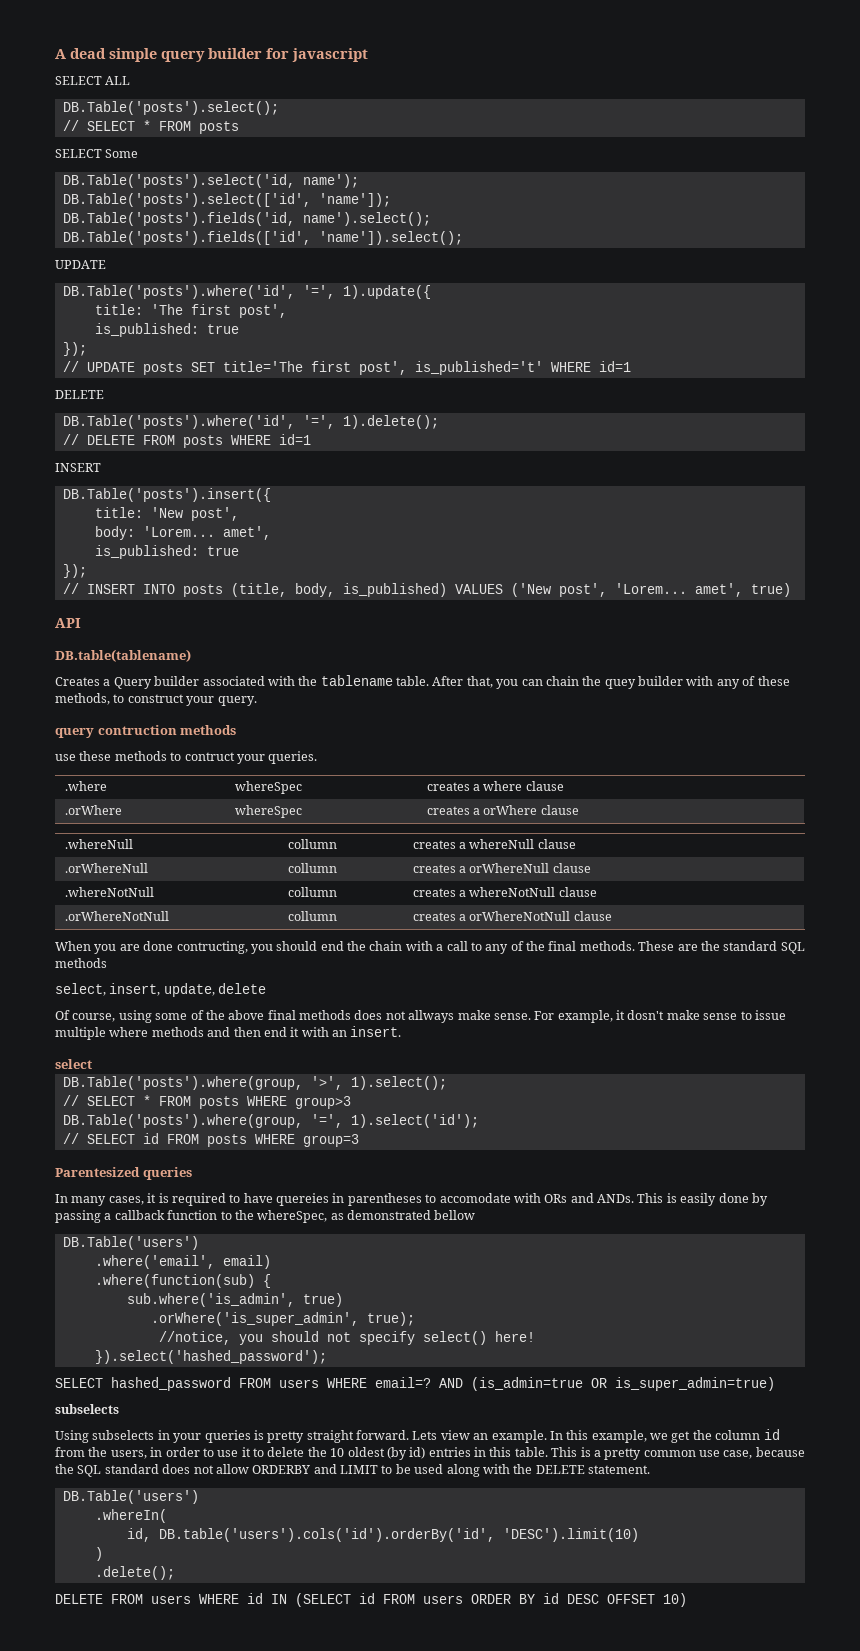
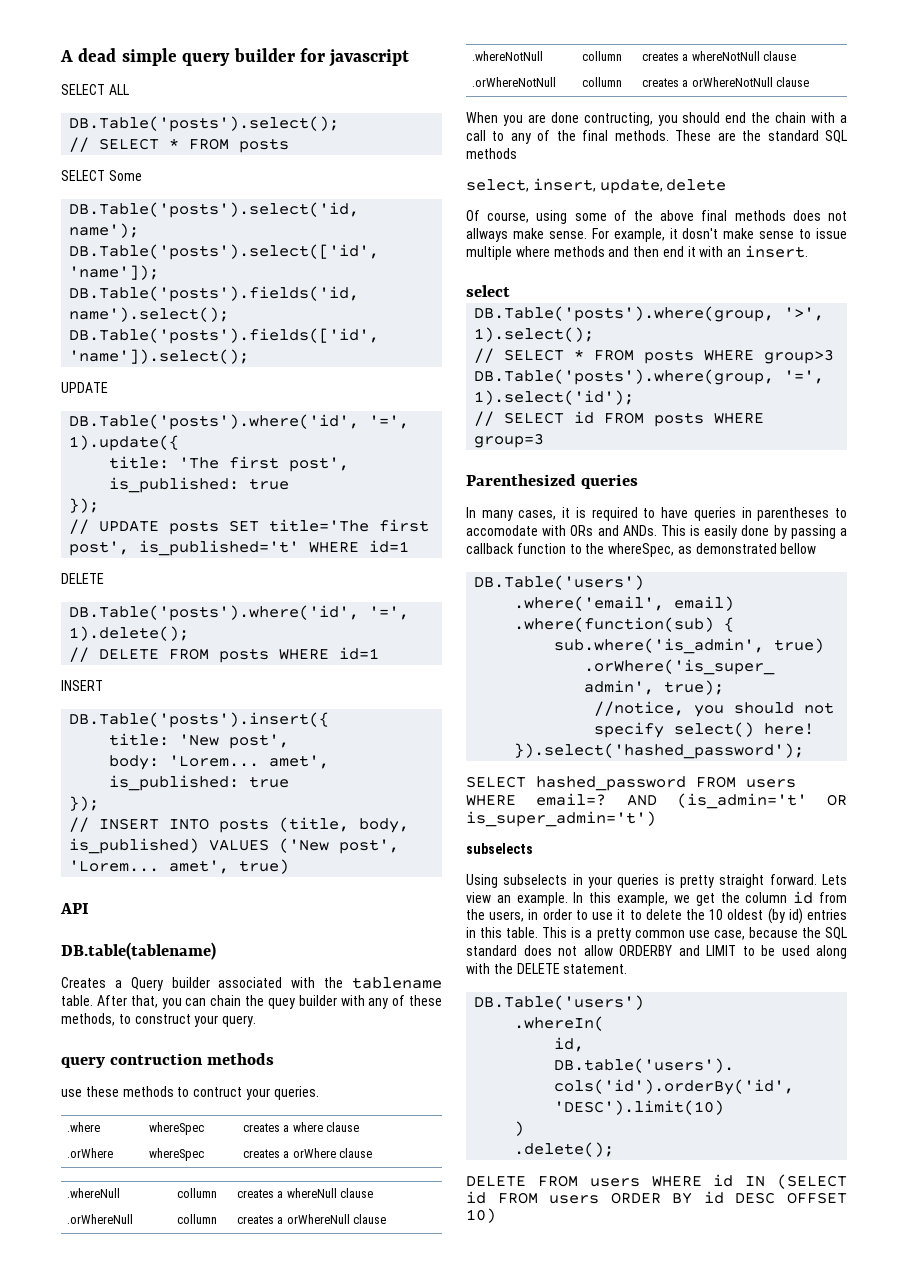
- Parentesized queries
+ Parenthesized queries
- In many cases, it is required to have quereies in parentheses to accomodate with ORs and ANDs.
+ In many cases, it is required to have queries in parentheses to accomodate with ORs and ANDs.
- AND (is_admin=true OR is_super_admin=true)
+ AND (is_admin='t' OR is_super_admin='t')

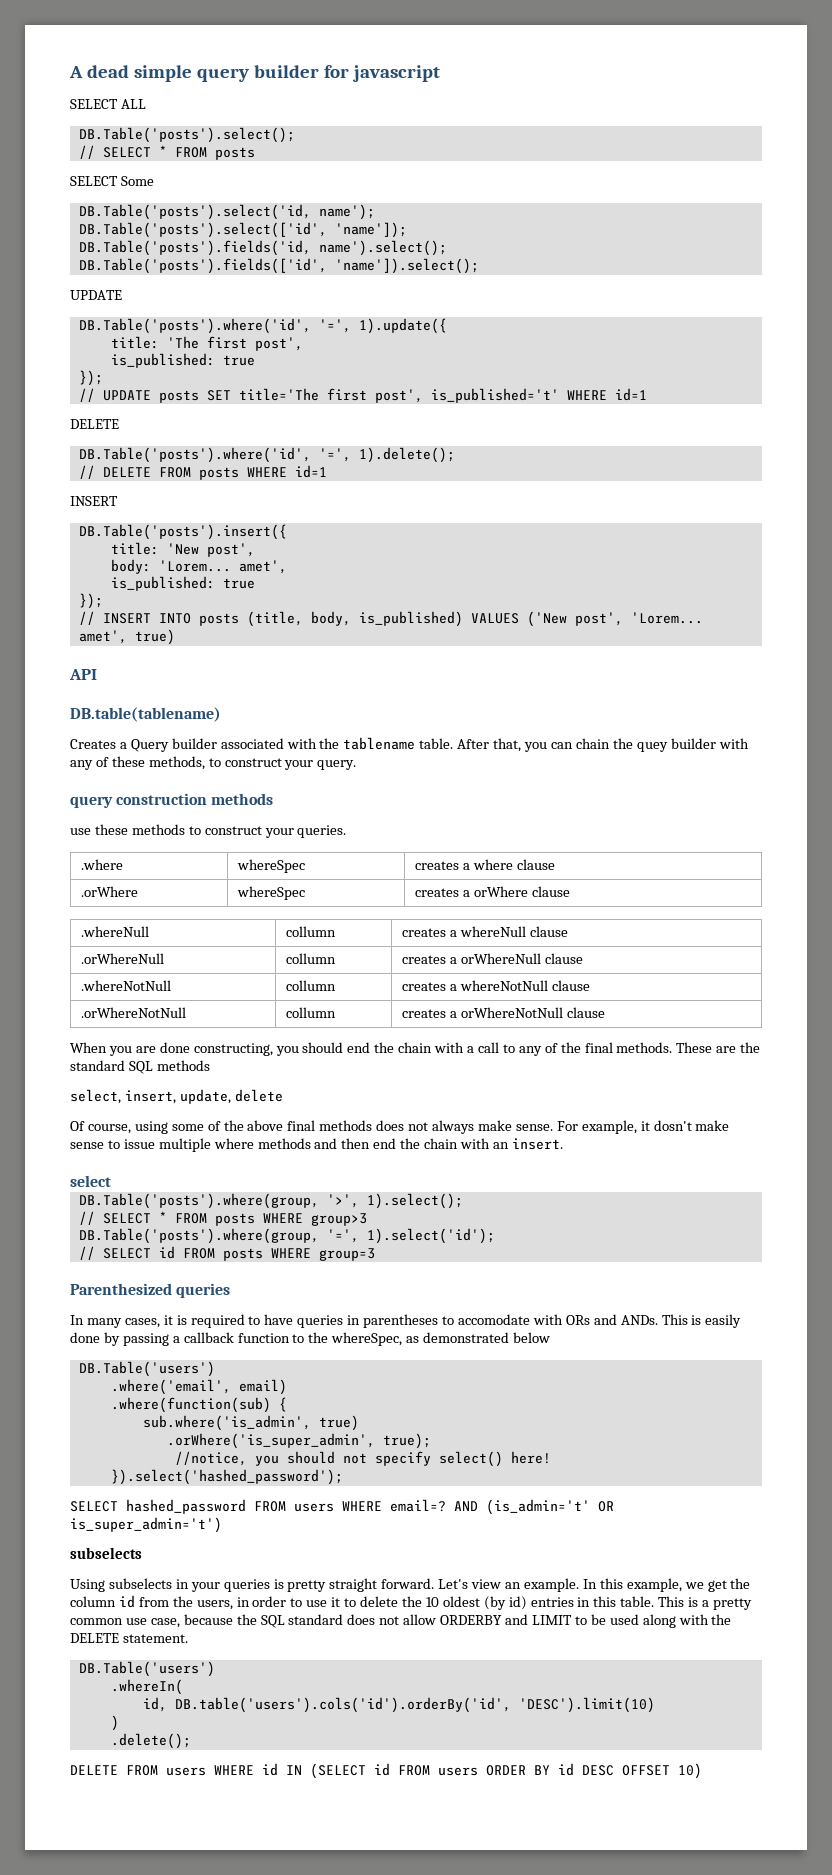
- query contruction methods
+ query construction methods
- use these methods to contruct your queries.
+ use these methods to construct your queries.
- When you are done contructing, you should end the chain with a call to any of the final methods.
+ When you are done constructing, you should end the chain with a call to any of the final methods.
- Of course, using some of the above final methods does not allways make sense.
+ Of course, using some of the above final methods does not always make sense.
- For example, it dosn't make sense to issue multiple where methods and then end it with an insert.
+ For example, it dosn't make sense to issue multiple where methods and then end the chain with an insert.
- This is easily done by passing a callback function to the whereSpec, as demonstrated bellow
+ This is easily done by passing a callback function to the whereSpec, as demonstrated below
- Lets view an example.
+ Let's view an example.

